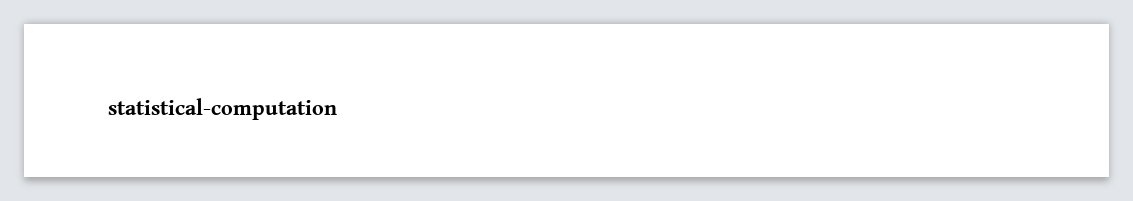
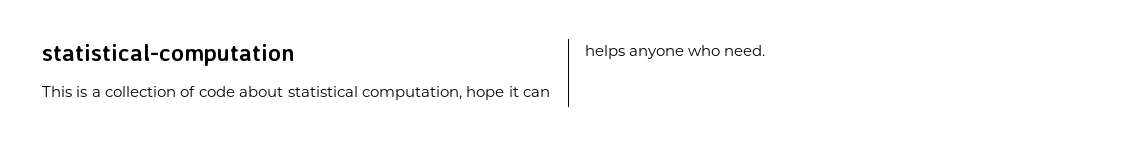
+ This is a collection of code about statistical computation, hope it can helps anyone who need.

